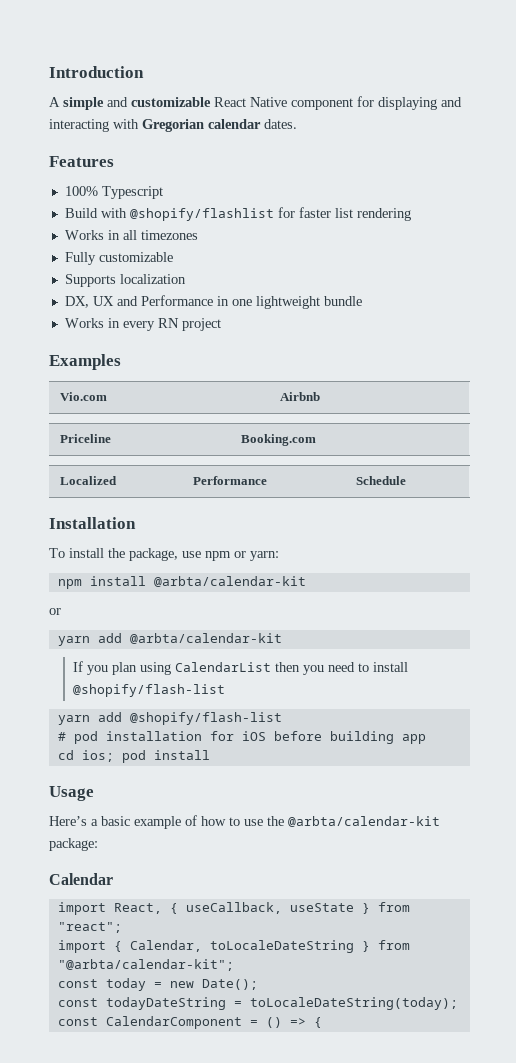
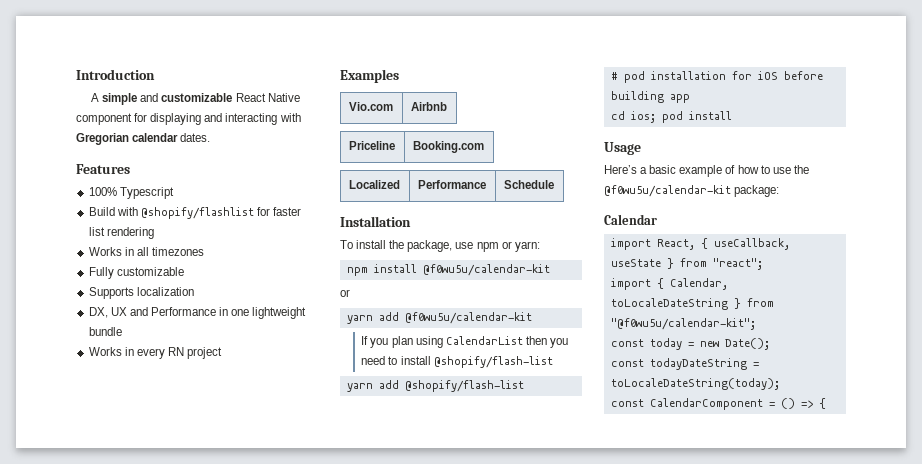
- npm install @arbta/calendar-kit
+ npm install @f0wu5u/calendar-kit
- yarn add @arbta/calendar-kit
+ yarn add @f0wu5u/calendar-kit
- Here’s a basic example of how to use the @arbta/calendar-kit package:
+ Here’s a basic example of how to use the @f0wu5u/calendar-kit package:
- import { Calendar, toLocaleDateString } from "@arbta/calendar-kit";
+ import { Calendar, toLocaleDateString } from "@f0wu5u/calendar-kit";

